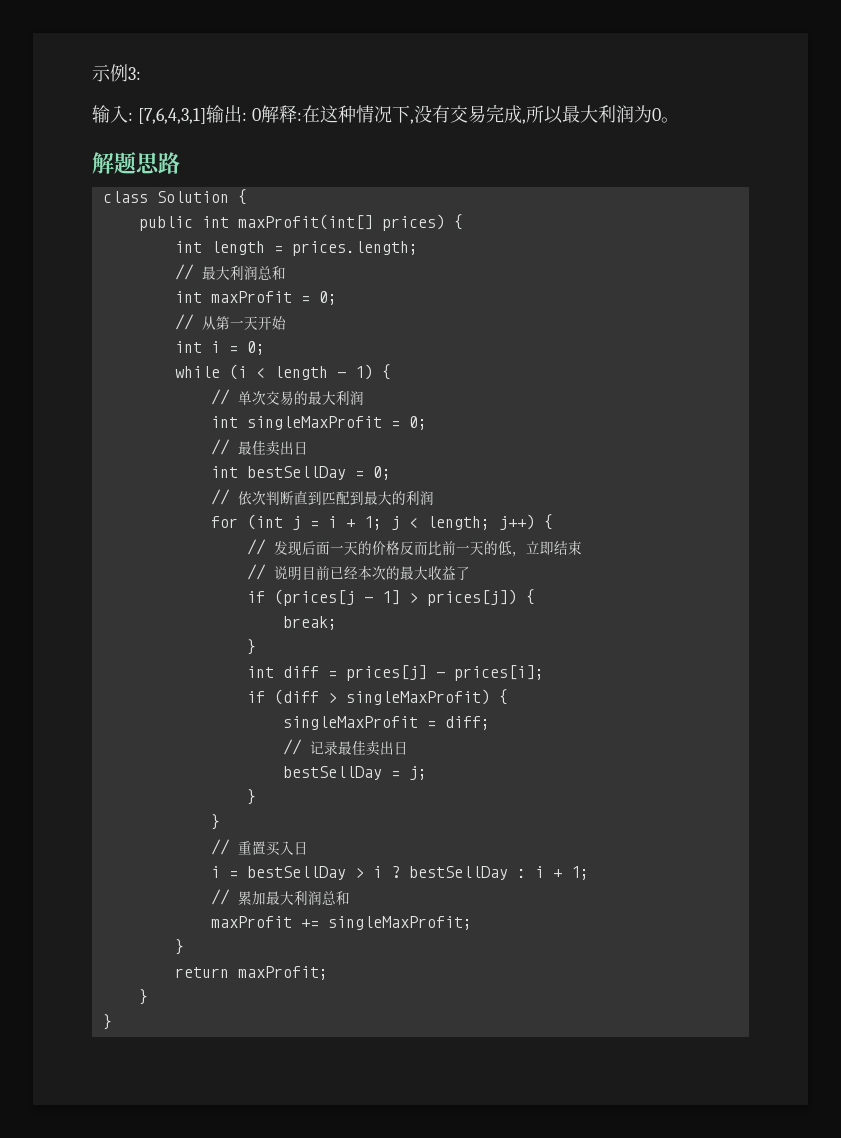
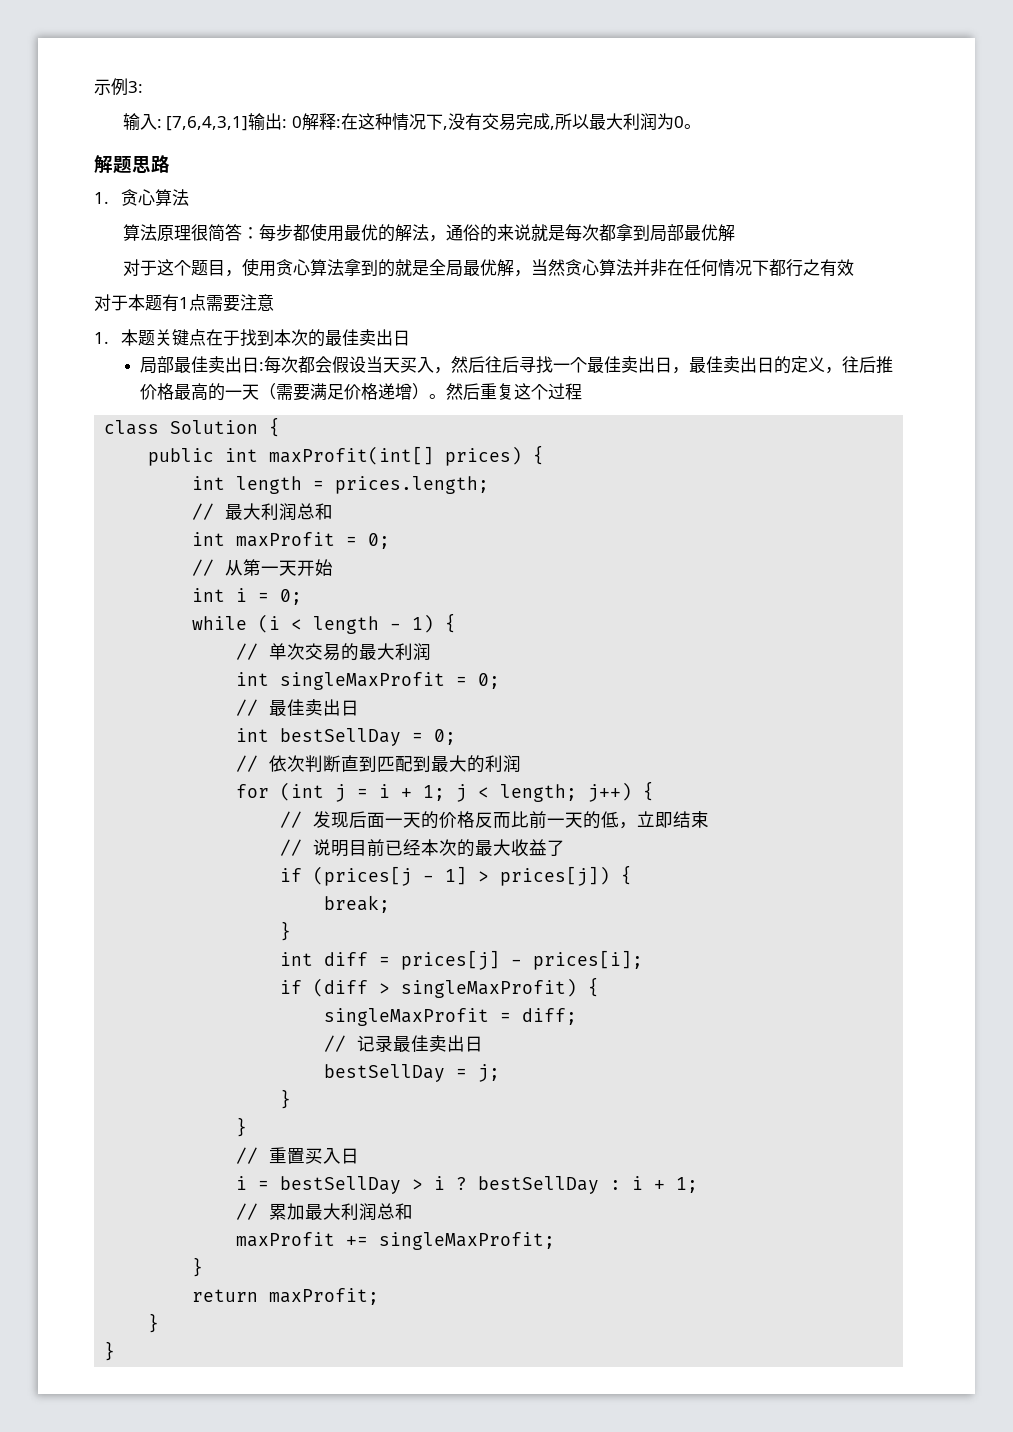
+ 1.贪心算法
+ 算法原理很简答：每步都使用最优的解法，通俗的来说就是每次都拿到局部最优解
+ 对于这个题目，使用贪心算法拿到的就是全局最优解，当然贪心算法并非在任何情况下都行之有效
+ 对于本题有1点需要注意
+ 1.本题关键点在于找到本次的最佳卖出日
+ 局部最佳卖出日:每次都会假设当天买入，然后往后寻找一个最佳卖出日，最佳卖出日的定义，往后推价格最高的一天（需要满足价格递增）。然后重复这个过程

